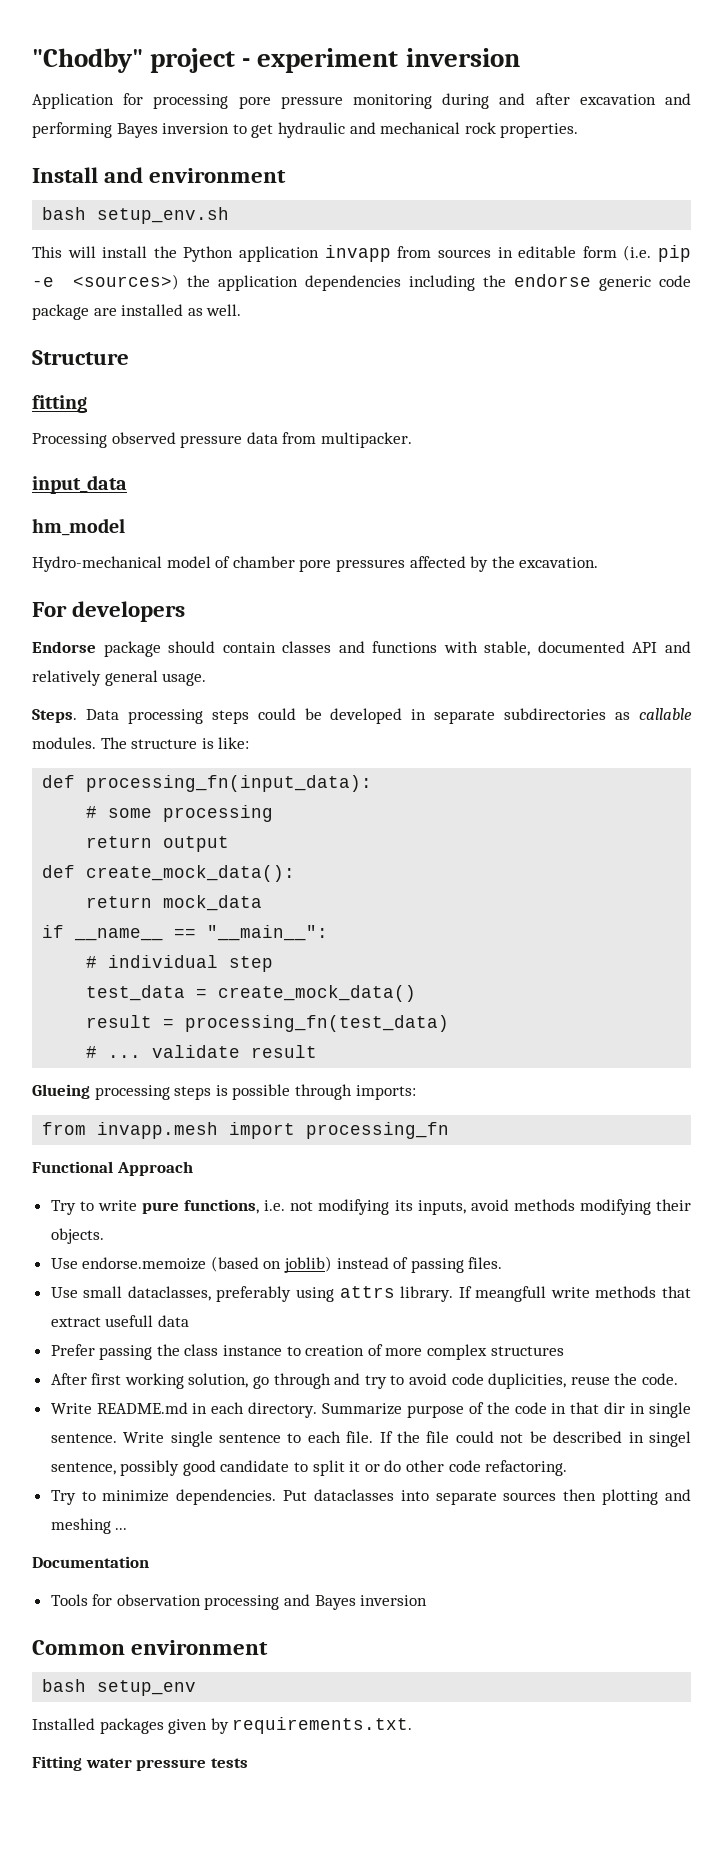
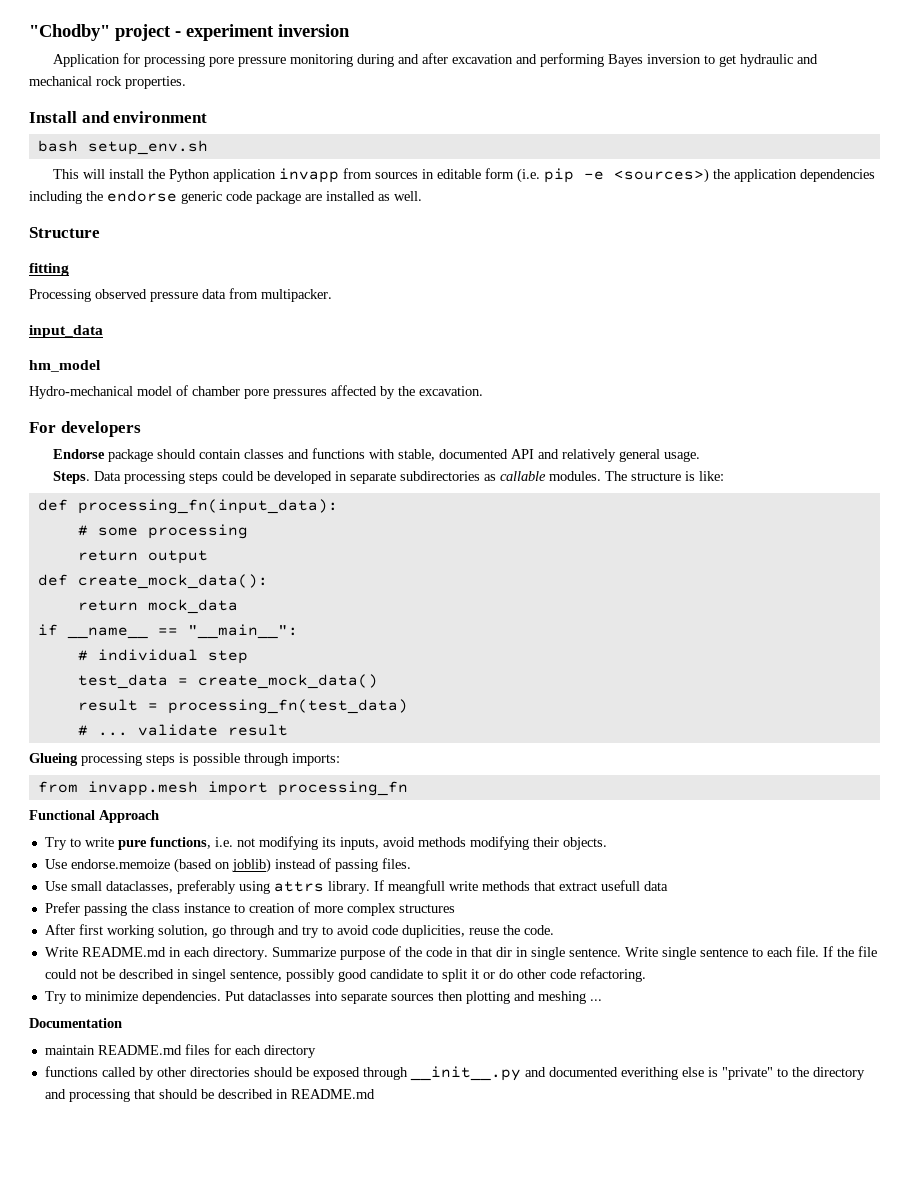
- Tools for observation processing and Bayes inversion
- Common environment
- bash setup_env
- Installed packages given by requirements.txt.
- Fitting water pressure tests
+ maintain README.md files for each directory
+ functions called by other directories should be exposed through __init__.py and documented everithing else is "private" to the directory and processing that should be described in README.md

